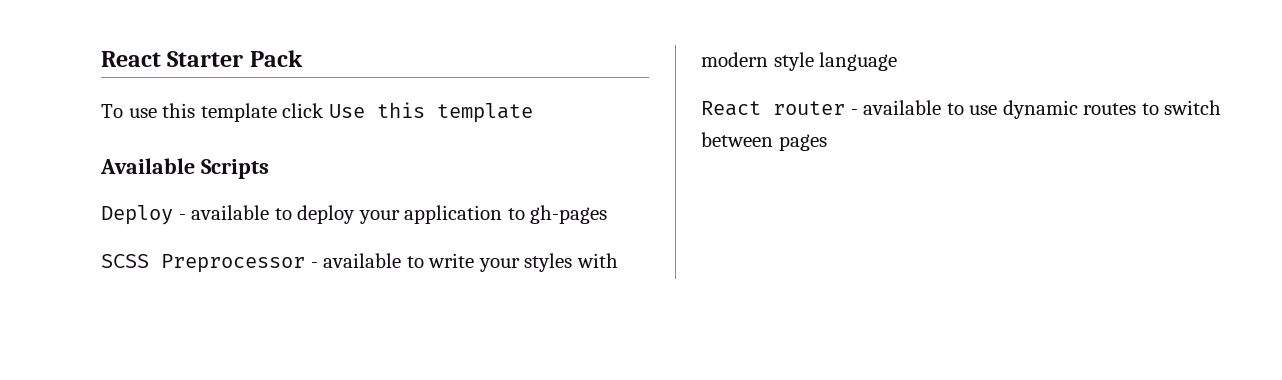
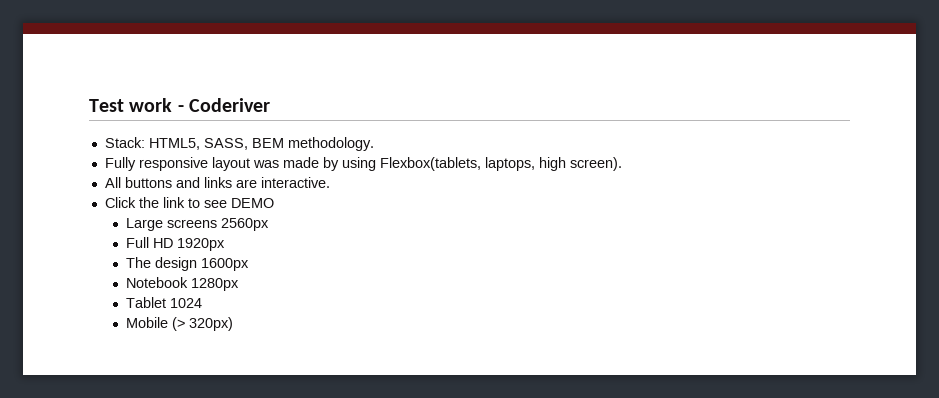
- React Starter Pack
- To use this template click Use this template
- Available Scripts
- Deploy - available to deploy your application to gh-pages
- SCSS Preprocessor - available to write your styles with modern style language
- React router - available to use dynamic routes to switch between pages
+ Test work - Coderiver
+ Stack: HTML5, SASS, BEM methodology.
+ Fully responsive layout was made by using Flexbox(tablets, laptops, high screen).
+ All buttons and links are interactive.
+ Click the link to see DEMO
+ Large screens 2560px
+ Full HD 1920px
+ The design 1600px
+ Notebook 1280px
+ Tablet 1024
+ Mobile (> 320px)

